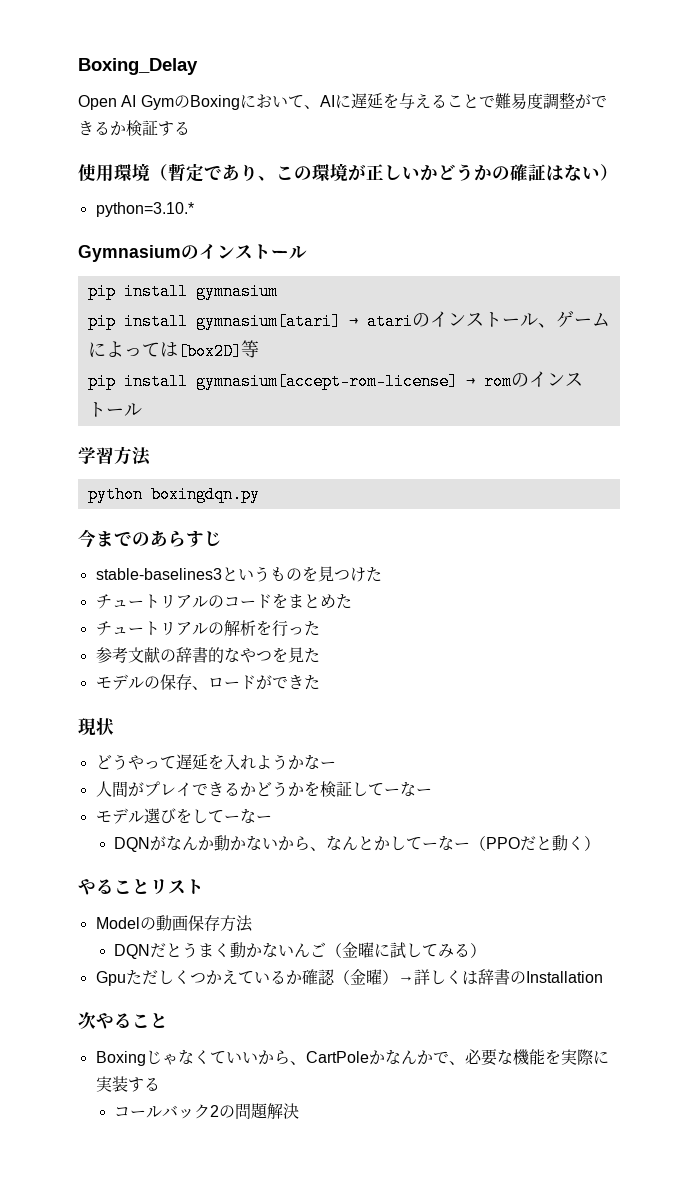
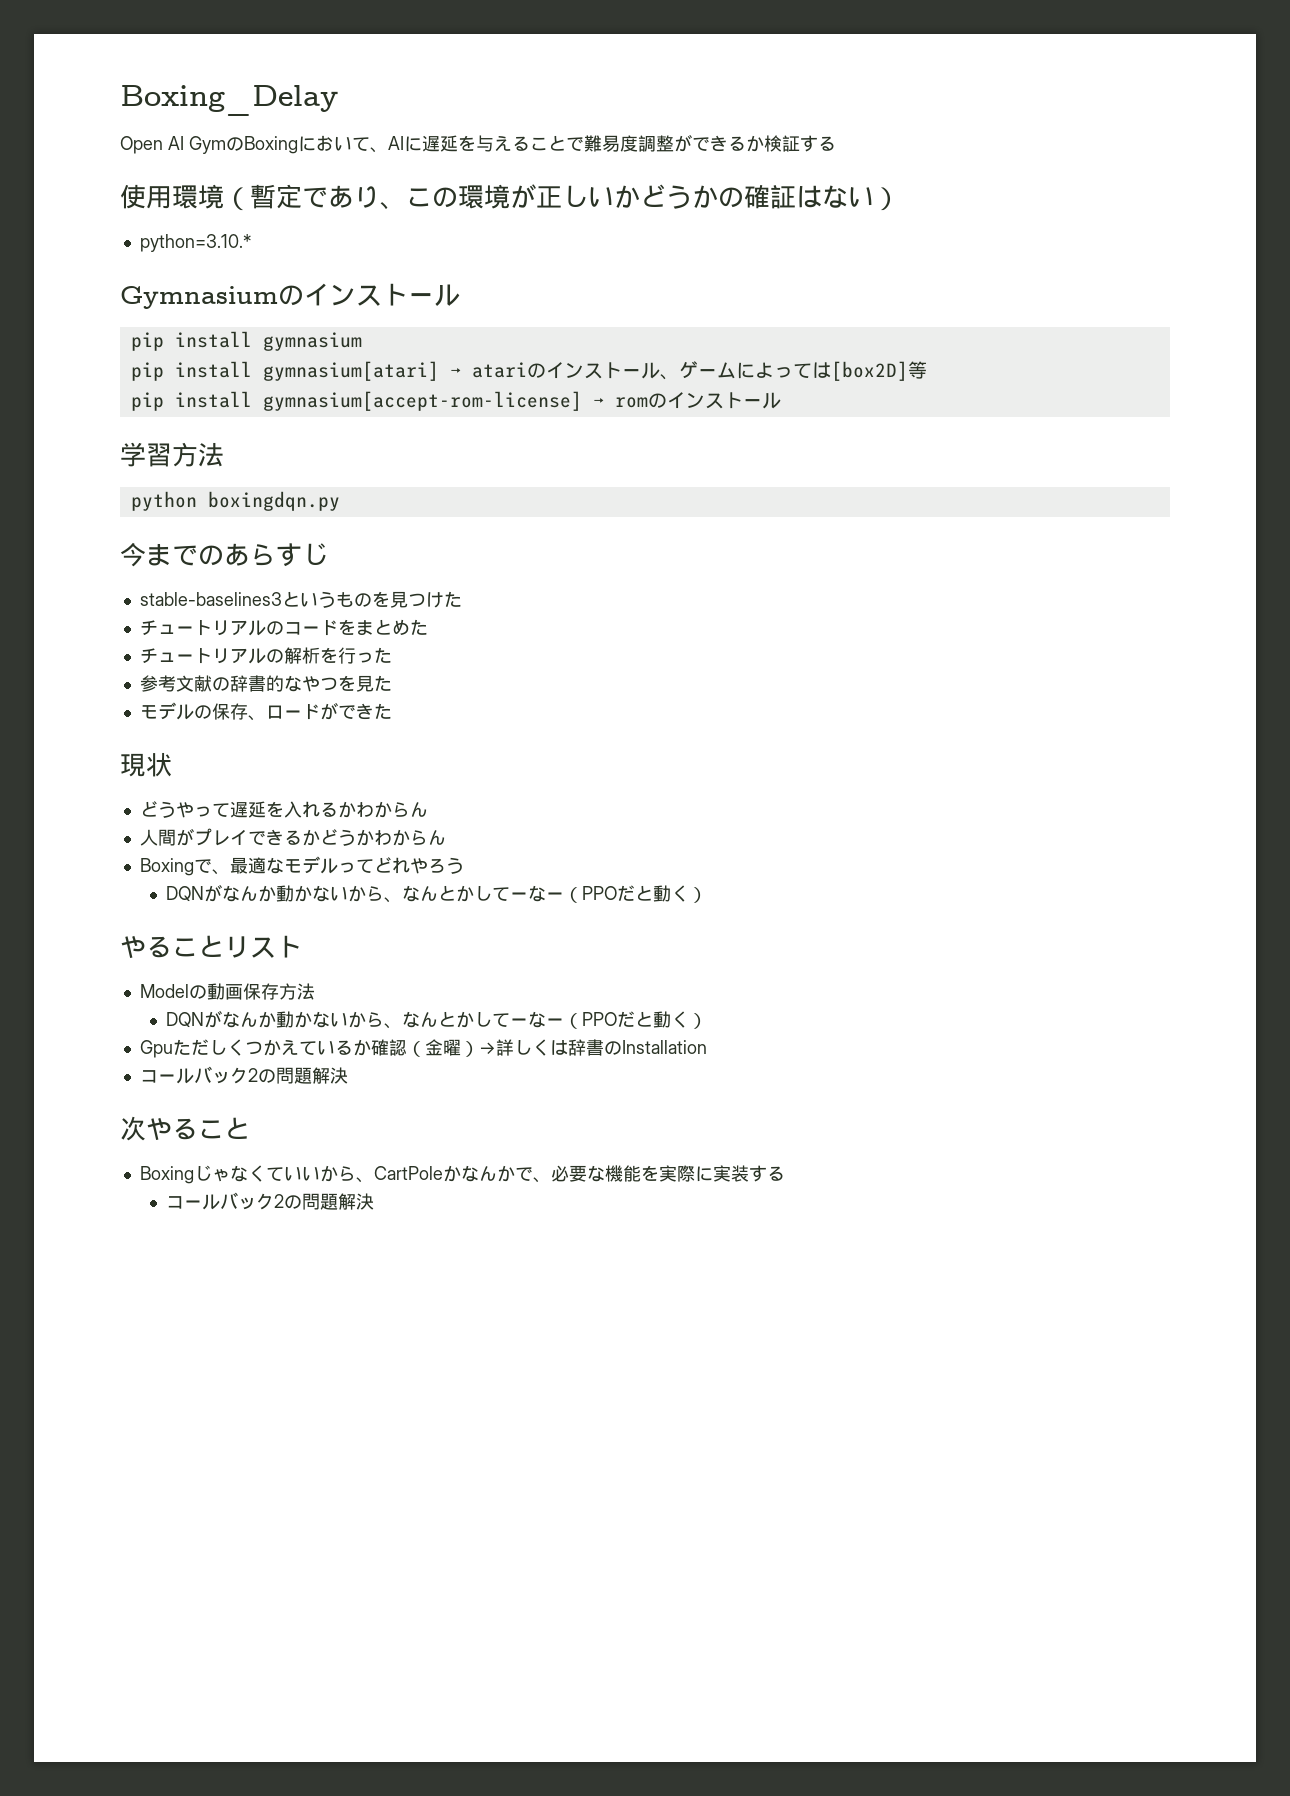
- どうやって遅延を入れようかなー
+ どうやって遅延を入れるかわからん
- 人間がプレイできるかどうかを検証してーなー
- モデル選びをしてーなー
+ 人間がプレイできるかどうかわからん
+ Boxingで、最適なモデルってどれやろう
  Modelの動画保存方法
- DQNだとうまく動かないんご（金曜に試してみる）
+ DQNがなんか動かないから、なんとかしてーなー（PPOだと動く）
  Gpuただしくつかえているか確認（金曜）→詳しくは辞書のInstallation
+ コールバック2の問題解決

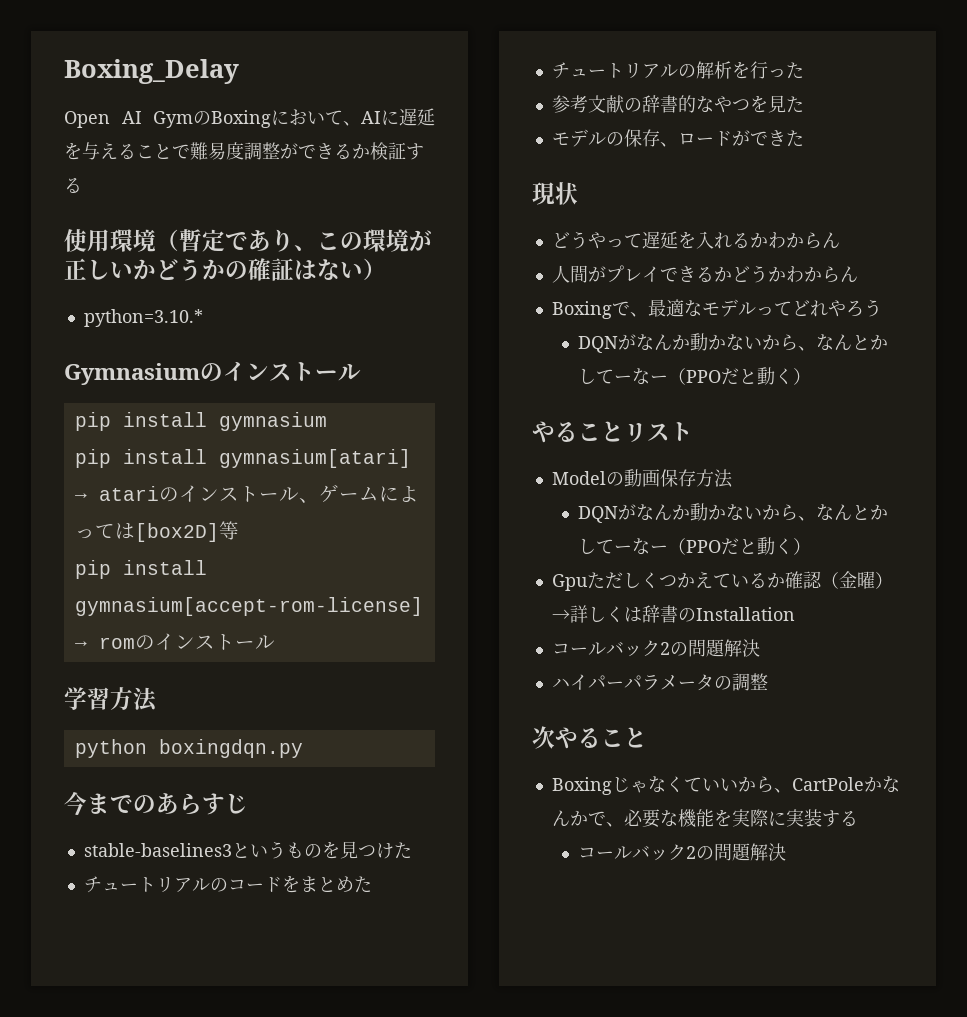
+ ハイパーパラメータの調整

